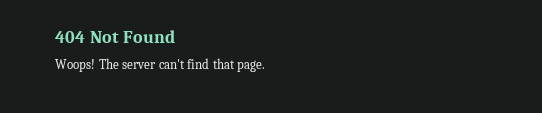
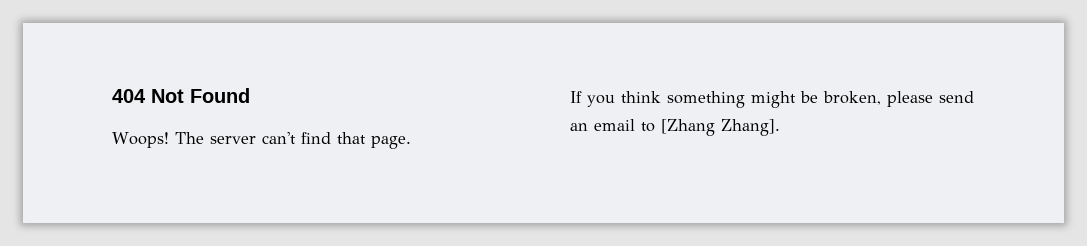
+ If you think something might be broken, please send an email to [Zhang Zhang].

